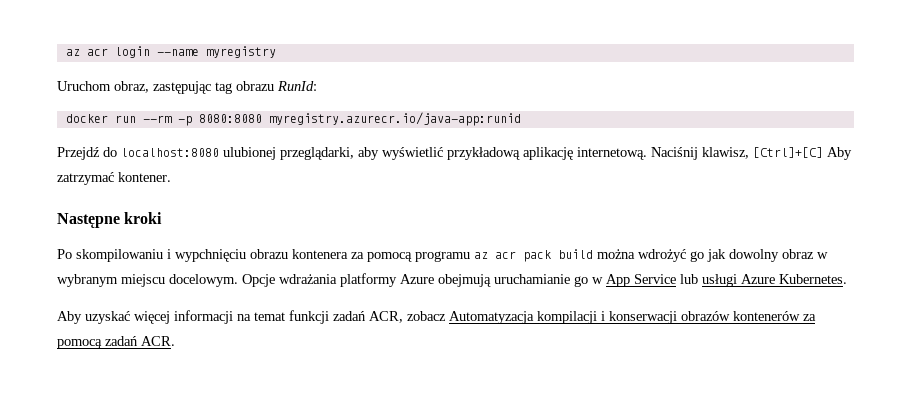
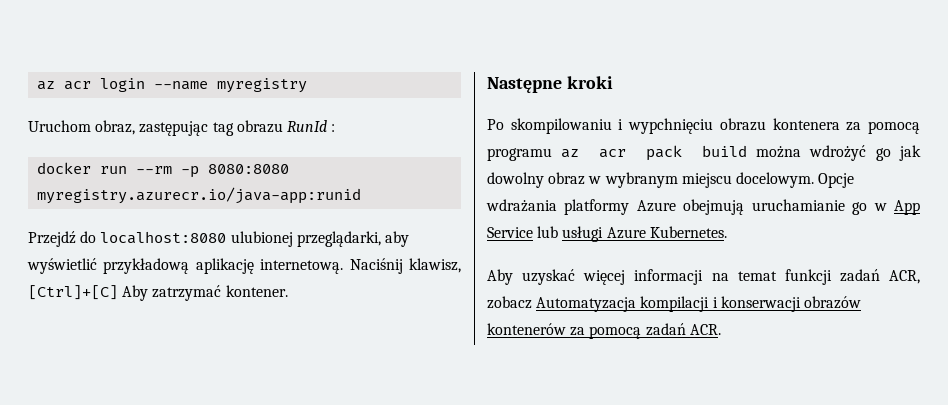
- Uruchom obraz, zastępując tag obrazu RunId:
+ Uruchom obraz, zastępując tag obrazu RunId :

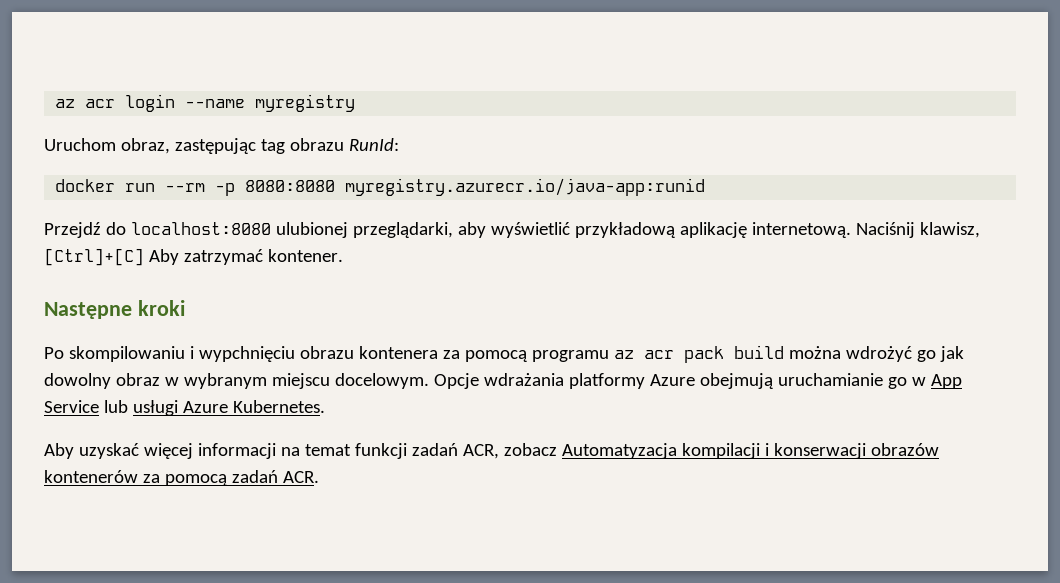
- Uruchom obraz, zastępując tag obrazu RunId :
+ Uruchom obraz, zastępując tag obrazu RunId:

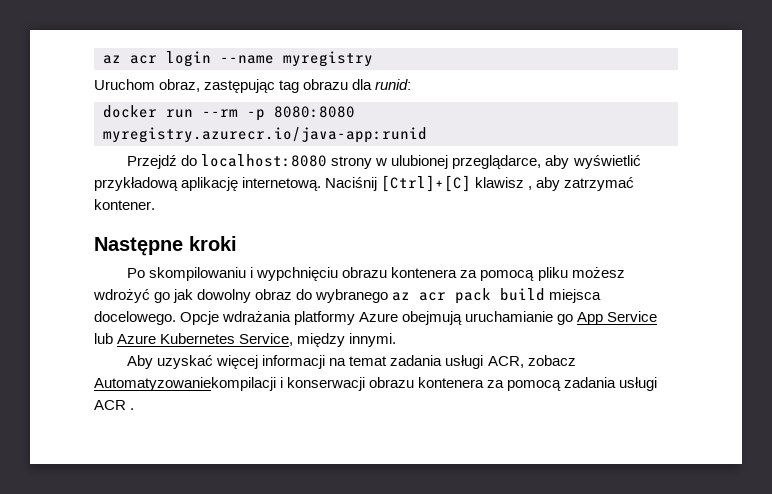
- Uruchom obraz, zastępując tag obrazu RunId:
+ Uruchom obraz, zastępując tag obrazu dla runid:
- Przejdź do localhost:8080 ulubionej przeglądarki, aby wyświetlić przykładową aplikację internetową.
+ Przejdź do localhost:8080 strony w ulubionej przeglądarce, aby wyświetlić przykładową aplikację internetową.
- Naciśnij klawisz, [Ctrl]+[C] Aby zatrzymać kontener.
+ Naciśnij [Ctrl]+[C] klawisz , aby zatrzymać kontener.
- Po skompilowaniu i wypchnięciu obrazu kontenera za pomocą programu az acr pack build można wdrożyć go jak dowolny obraz w wybranym miejscu docelowym.
+ Po skompilowaniu i wypchnięciu obrazu kontenera za pomocą pliku możesz wdrożyć go jak dowolny obraz do wybranego az acr pack build miejsca docelowego.
- Opcje wdrażania platformy Azure obejmują uruchamianie go w App Service lub usługi Azure Kubernetes.
+ Opcje wdrażania platformy Azure obejmują uruchamianie go App Service lub Azure Kubernetes Service, między innymi.
- Aby uzyskać więcej informacji na temat funkcji zadań ACR, zobacz Automatyzacja kompilacji i konserwacji obrazów kontenerów za pomocą zadań ACR.
+ Aby uzyskać więcej informacji na temat zadania usługi ACR, zobacz Automatyzowaniekompilacji i konserwacji obrazu kontenera za pomocą zadania usługi ACR .

